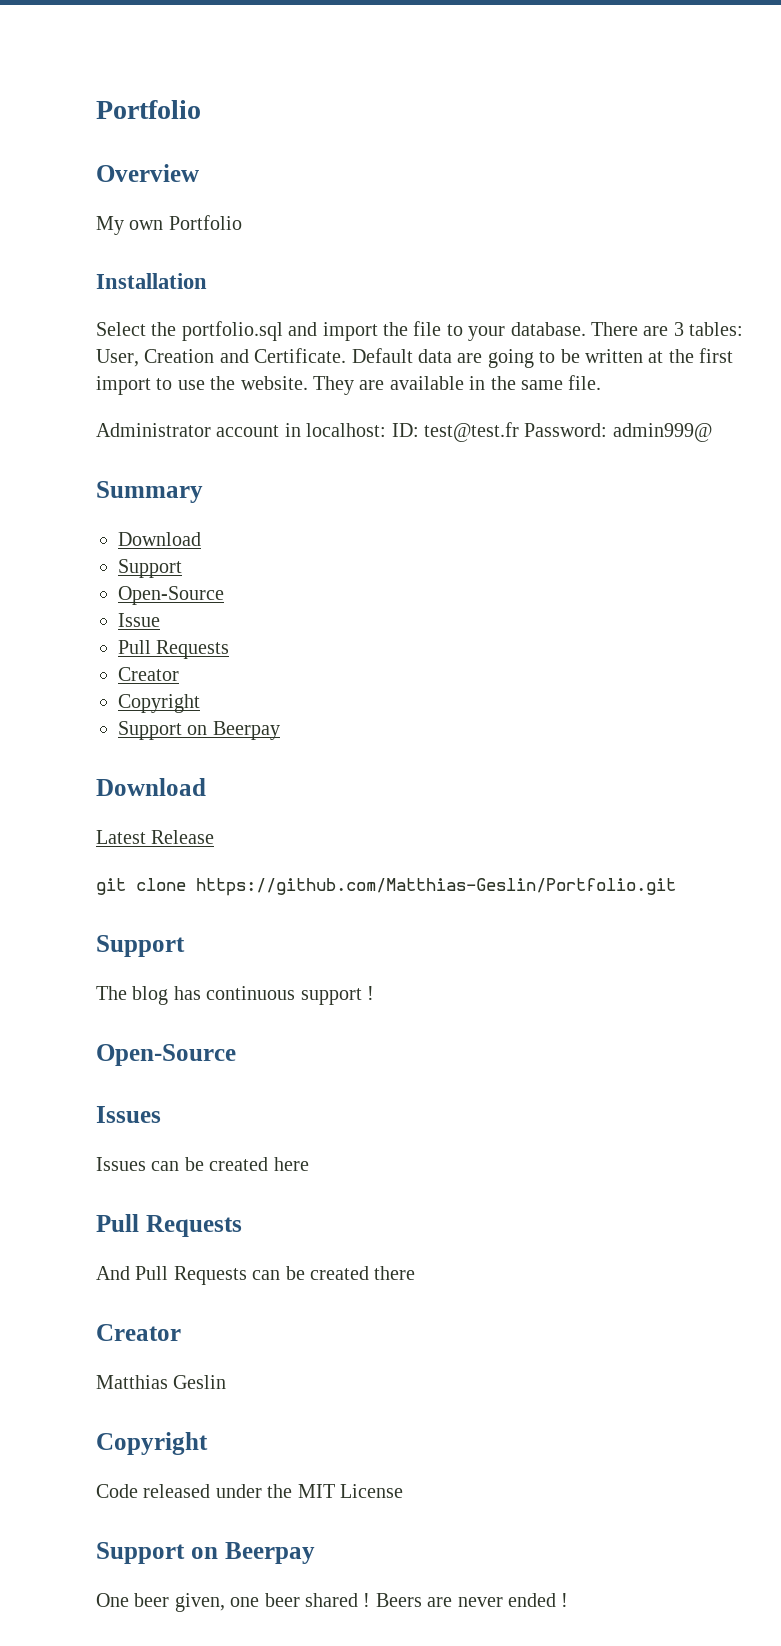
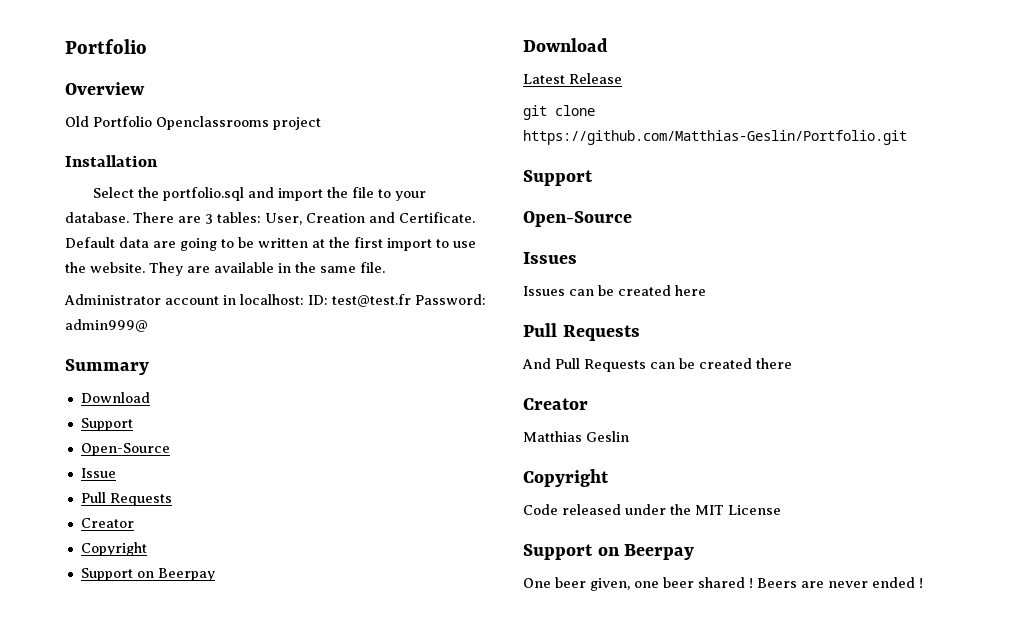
- My own Portfolio
+ Old Portfolio Openclassrooms project
- The blog has continuous support !

